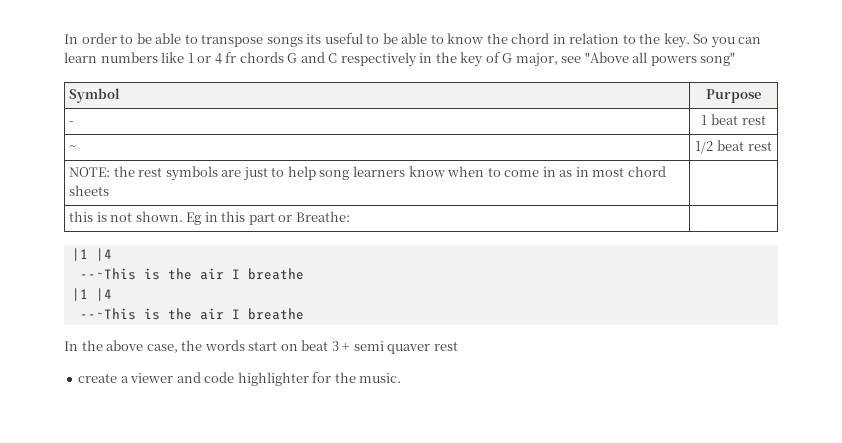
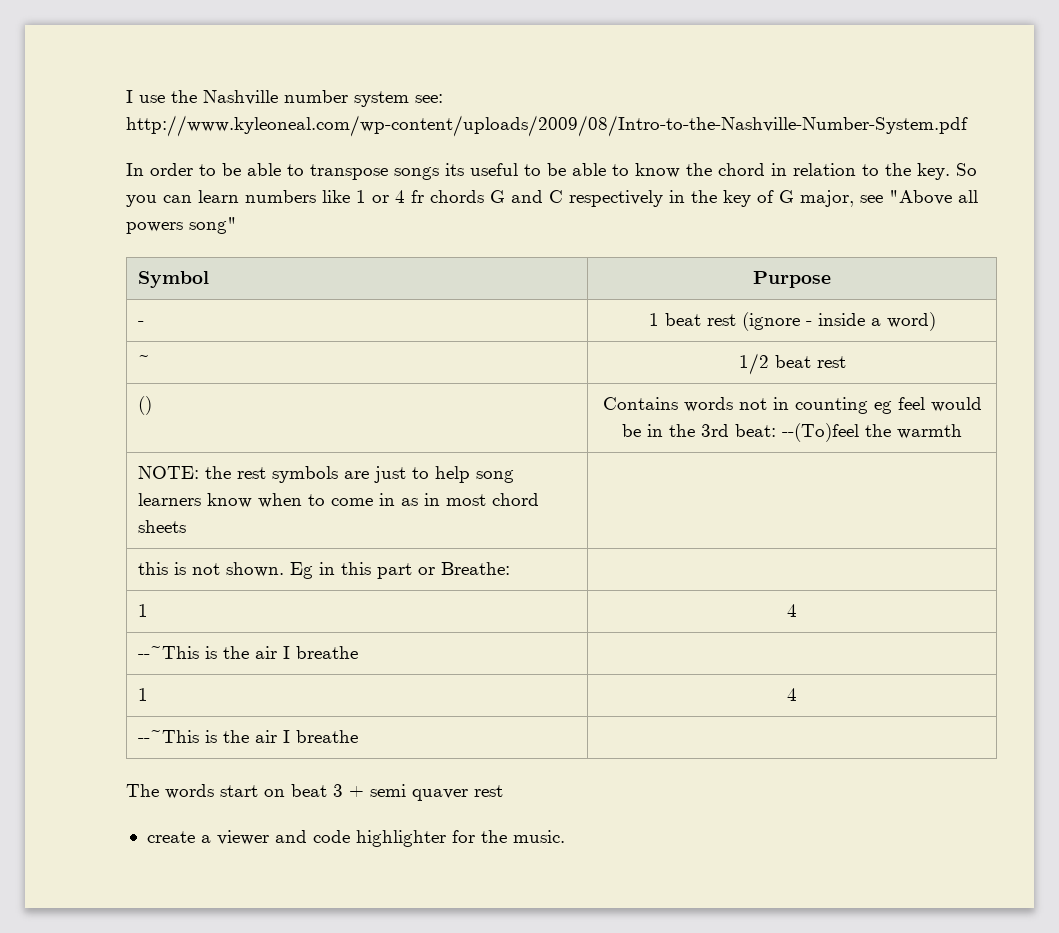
+ I use the Nashville number system see: http://www.kyleoneal.com/wp-content/uploads/2009/08/Intro-to-the-Nashville-Number-System.pdf
- - | 1 beat rest
+ - | 1 beat rest (ignore - inside a word)
+ () | Contains words not in counting eg feel would be in the 3rd beat: --(To)feel the warmth
  this is not shown. Eg in this part or Breathe: |
- |1 |4
- --~This is the air I breathe
- |1 |4
- --~This is the air I breathe
- In the above case, the words start on beat 3 + semi quaver rest
+ 1 | 4
+ --~This is the air I breathe |
+ 1 | 4
+ --~This is the air I breathe |
+ The words start on beat 3 + semi quaver rest

